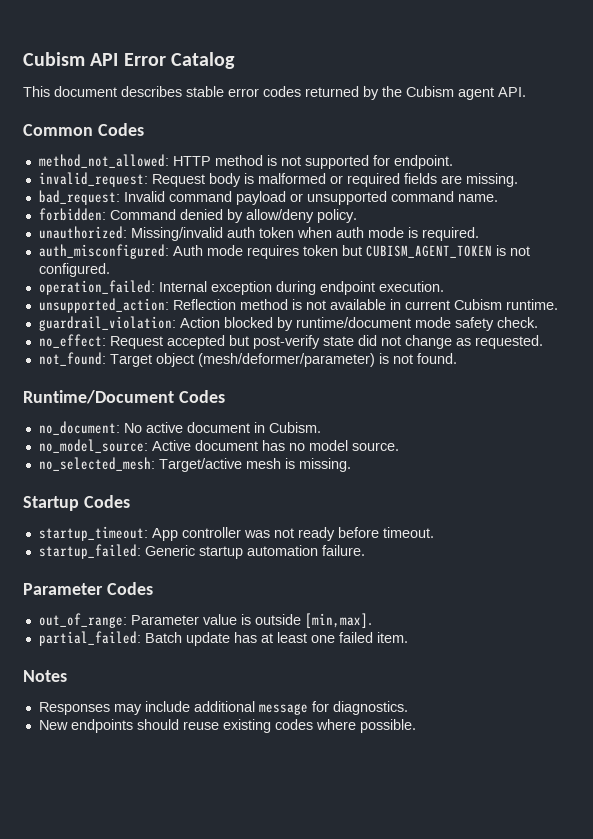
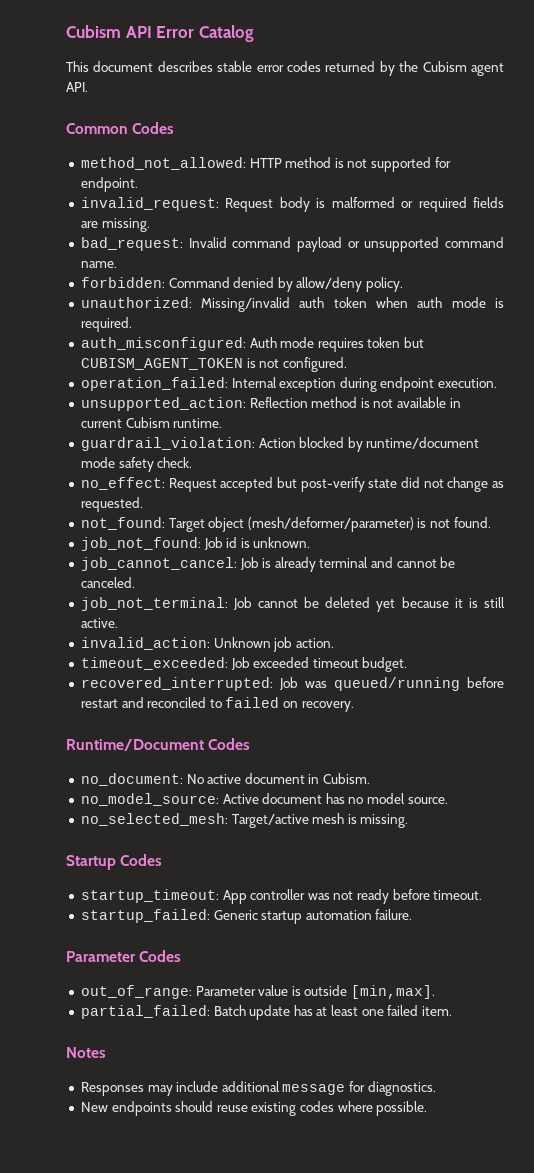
+ job_not_found: Job id is unknown.
+ job_cannot_cancel: Job is already terminal and cannot be canceled.
+ job_not_terminal: Job cannot be deleted yet because it is still active.
+ invalid_action: Unknown job action.
+ timeout_exceeded: Job exceeded timeout budget.
+ recovered_interrupted: Job was queued/running before restart and reconciled to failed on recovery.

